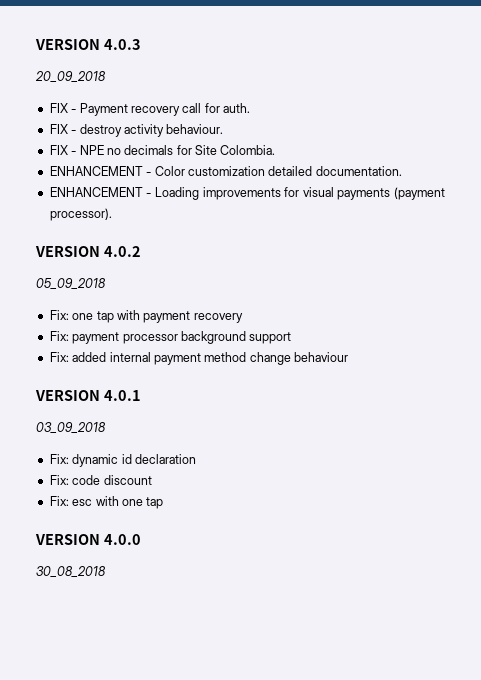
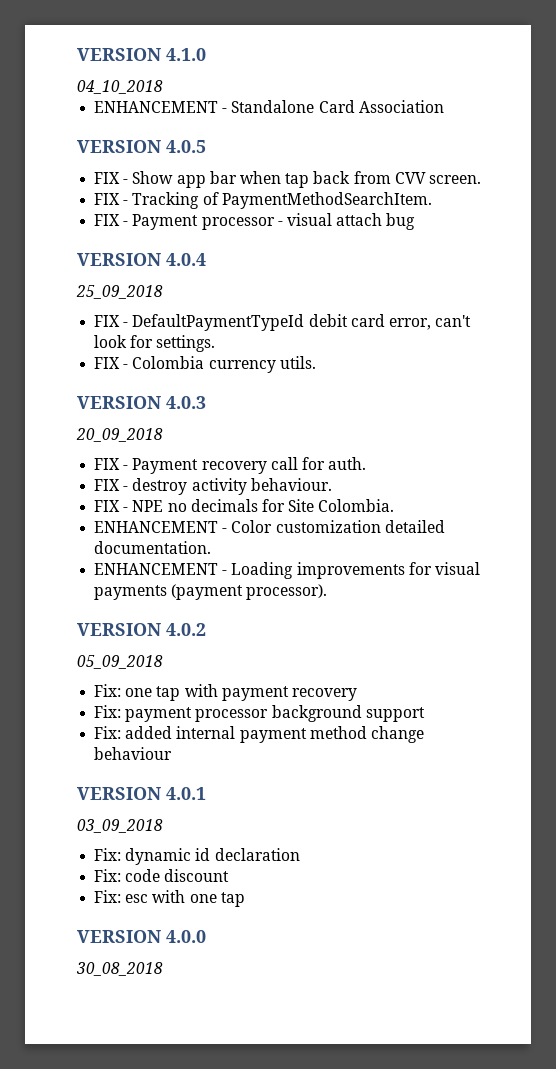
+ VERSION 4.1.0
+ 04_10_2018
+ ENHANCEMENT - Standalone Card Association
+ VERSION 4.0.5
+ FIX - Show app bar when tap back from CVV screen.
+ FIX - Tracking of PaymentMethodSearchItem.
+ FIX - Payment processor - visual attach bug
+ VERSION 4.0.4
+ 25_09_2018
+ FIX - DefaultPaymentTypeId debit card error, can't look for settings.
+ FIX - Colombia currency utils.

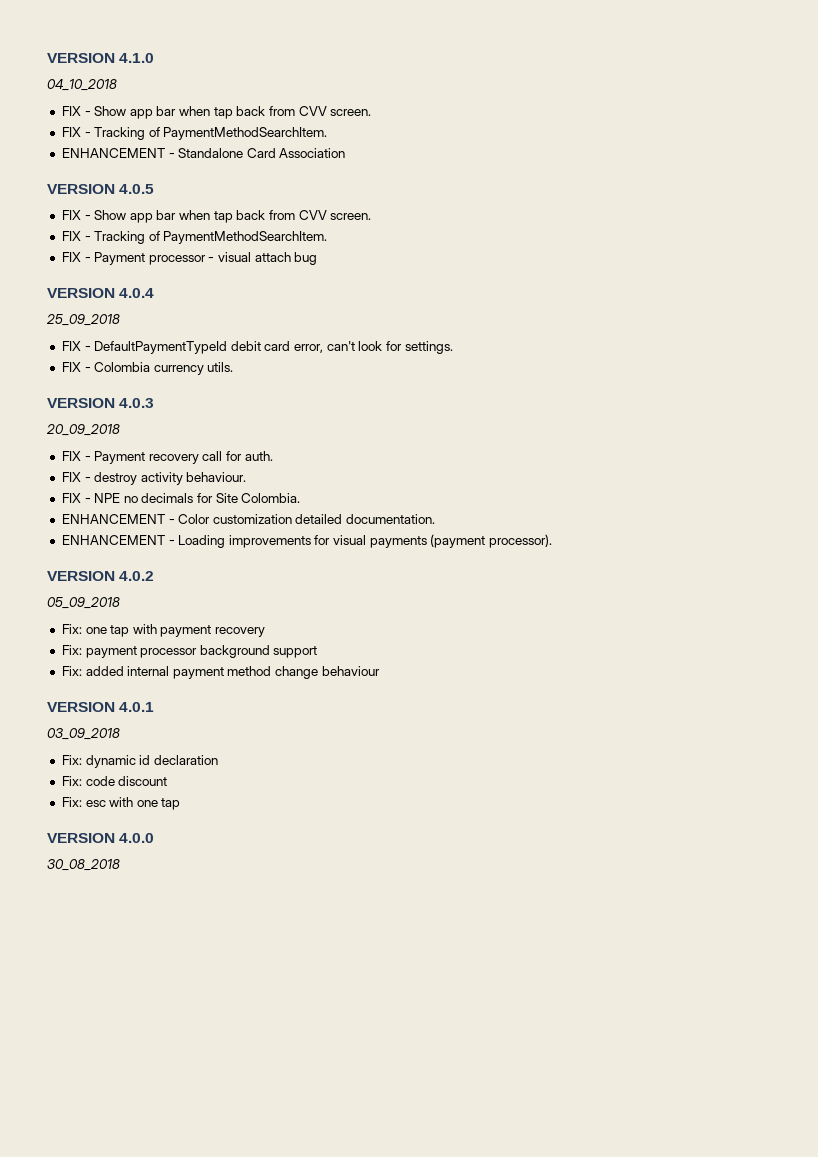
  04_10_2018
+ FIX - Show app bar when tap back from CVV screen.
+ FIX - Tracking of PaymentMethodSearchItem.

